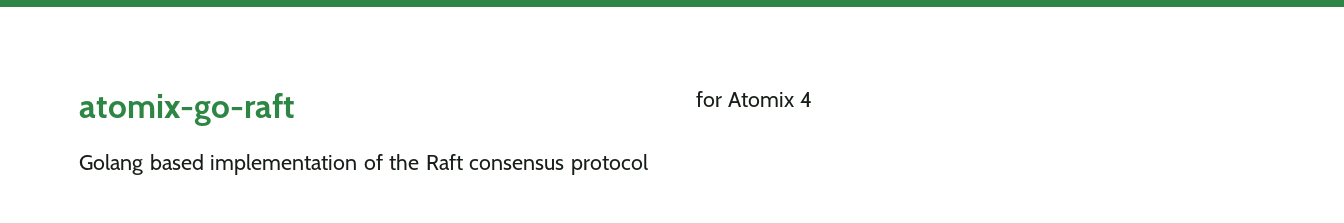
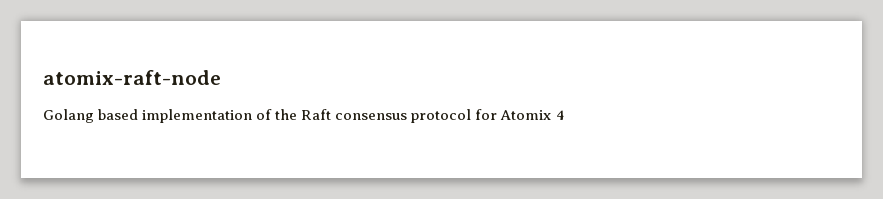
- atomix-go-raft
+ atomix-raft-node

